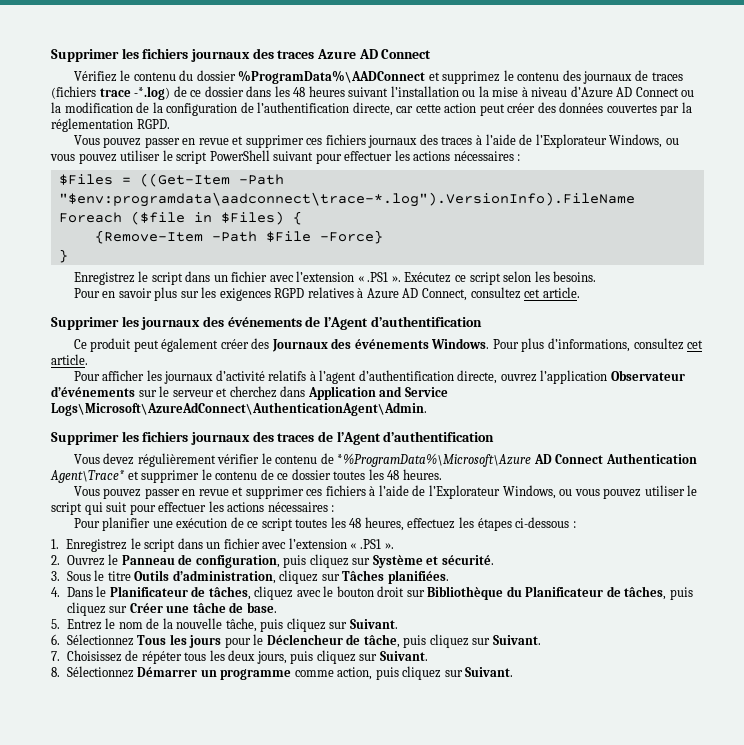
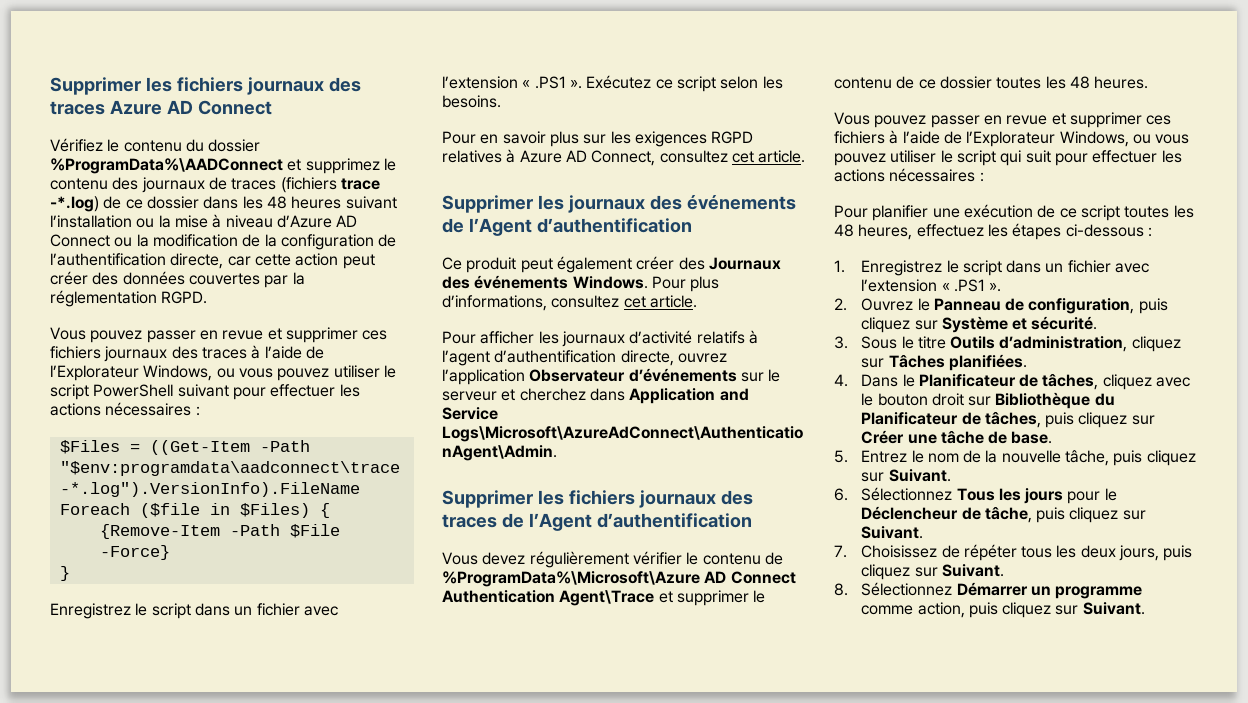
- Vous devez régulièrement vérifier le contenu de *%ProgramData%\Microsoft\Azure AD Connect Authentication Agent\Trace* et supprimer le contenu de ce dossier toutes les 48 heures.
+ Vous devez régulièrement vérifier le contenu de %ProgramData%\Microsoft\Azure AD Connect Authentication Agent\Trace et supprimer le contenu de ce dossier toutes les 48 heures.

